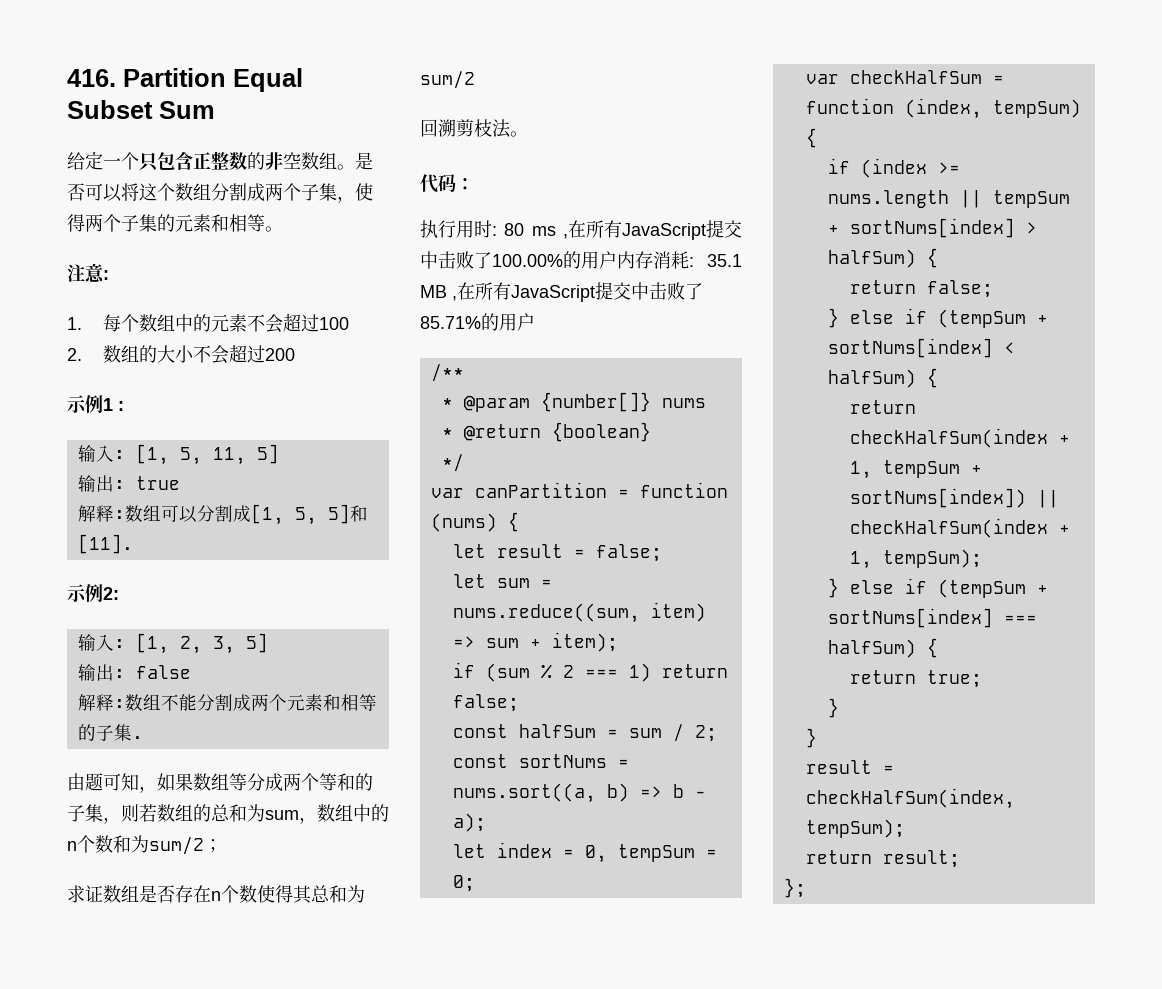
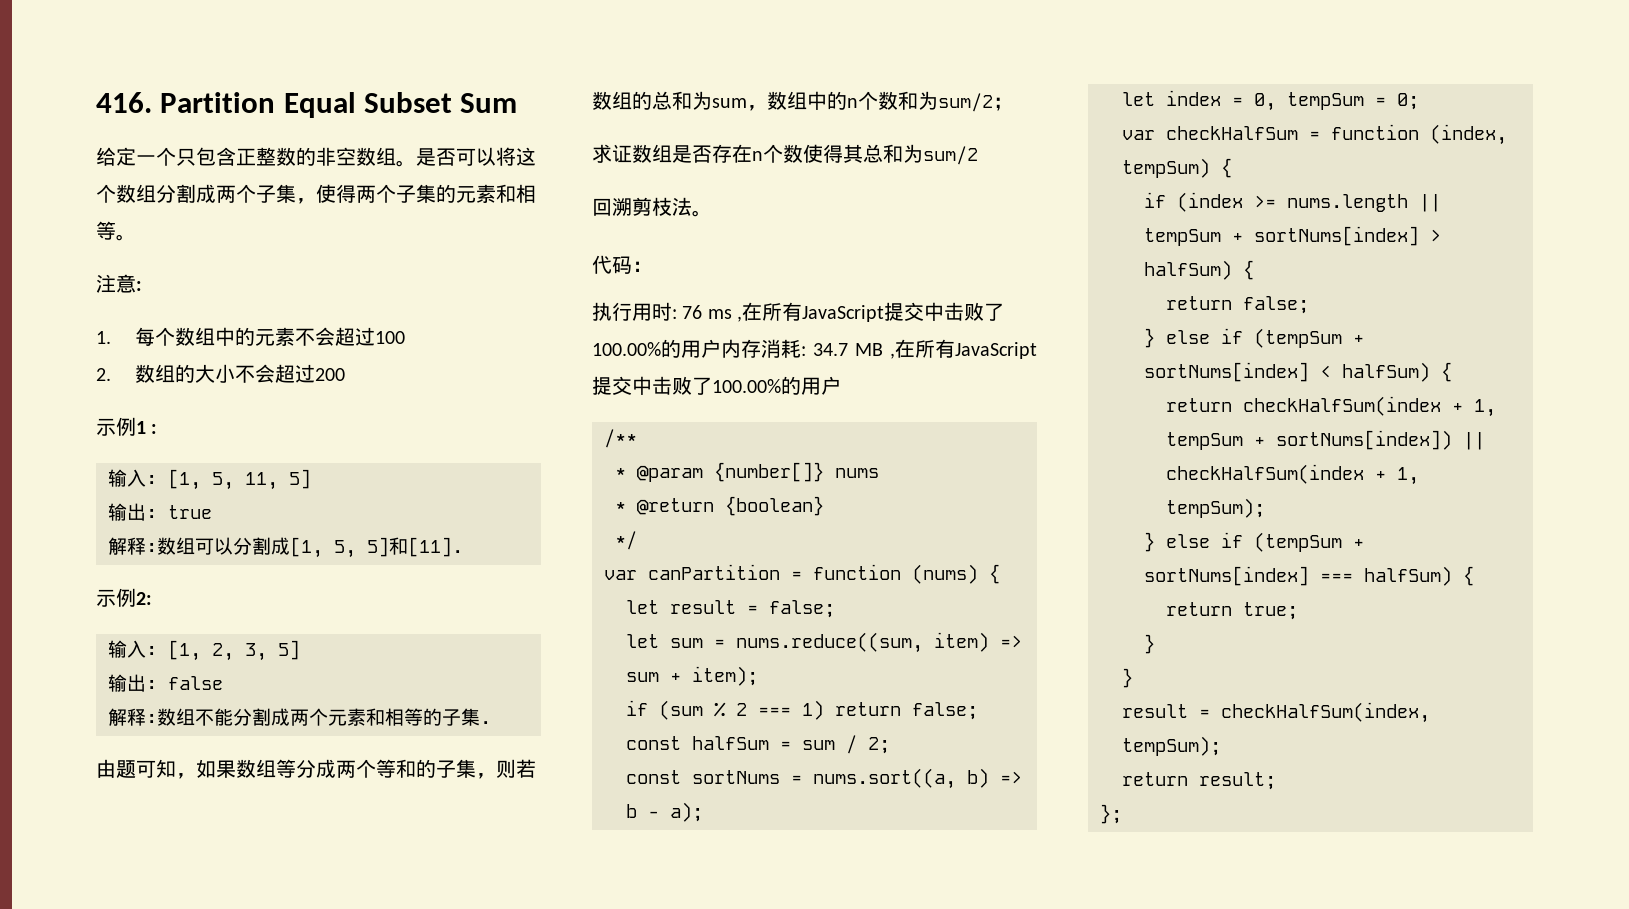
- 执行用时: 80 ms ,在所有JavaScript提交中击败了100.00%的用户内存消耗: 35.1 MB ,在所有JavaScript提交中击败了85.71%的用户
+ 执行用时: 76 ms ,在所有JavaScript提交中击败了100.00%的用户内存消耗: 34.7 MB ,在所有JavaScript提交中击败了100.00%的用户

